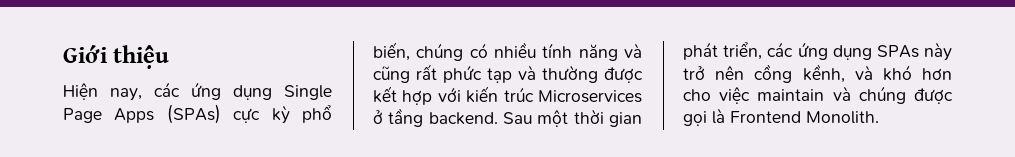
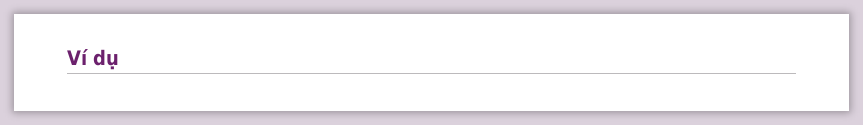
- Giới thiệu
- Hiện nay, các ứng dụng Single Page Apps (SPAs) cực kỳ phổ biến, chúng có nhiều tính năng và cũng rất phức tạp và thường được kết hợp với kiến trúc Microservices ở tầng backend. Sau một thời gian phát triển, các ứng dụng SPAs này trở nên cồng kềnh, và khó hơn cho việc maintain và chúng được gọi là Frontend Monolith.
+ Ví dụ

